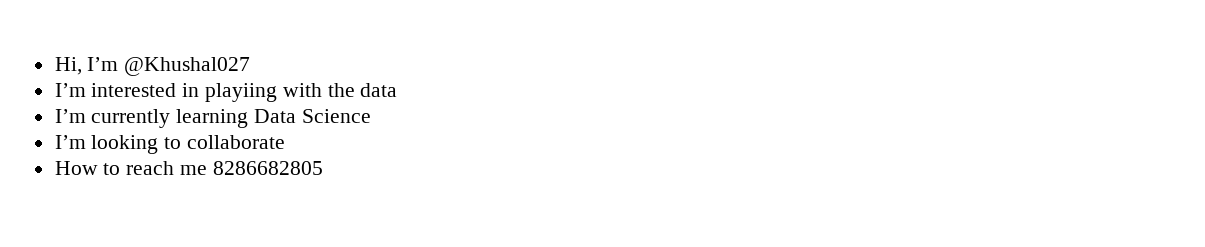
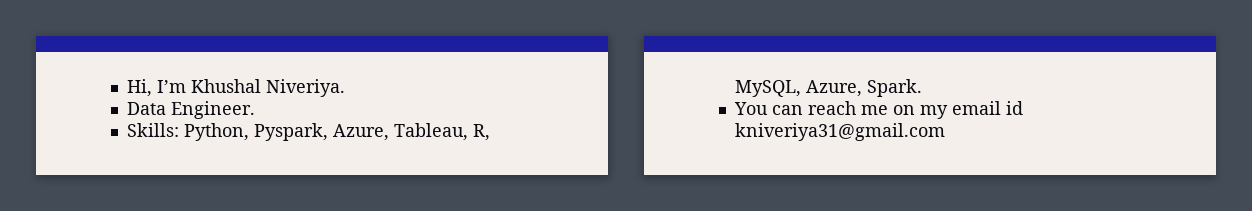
- Hi, I’m @Khushal027
- I’m interested in playiing with the data
- I’m currently learning Data Science
- I’m looking to collaborate
- How to reach me 8286682805
+ Hi, I’m Khushal Niveriya.
+ Data Engineer.
+ Skills: Python, Pyspark, Azure, Tableau, R, MySQL, Azure, Spark.
+ You can reach me on my email id kniveriya31@gmail.com

